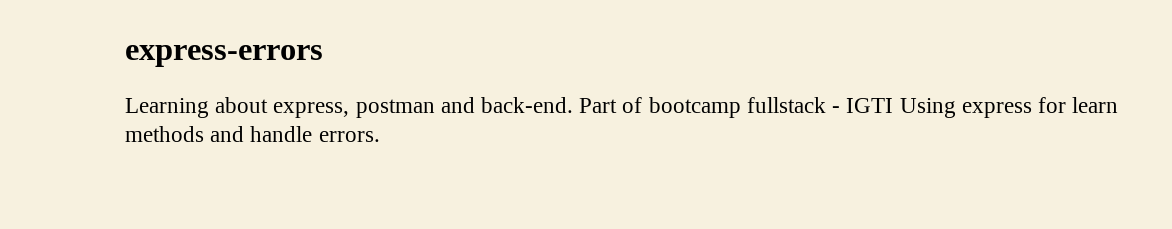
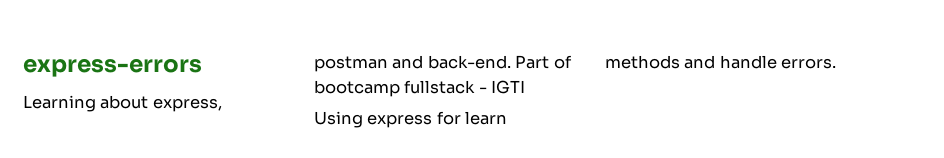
- Part of bootcamp fullstack - IGTI Using express for learn methods and handle errors.
+ Part of bootcamp fullstack - IGTI
+ Using express for learn methods and handle errors.

